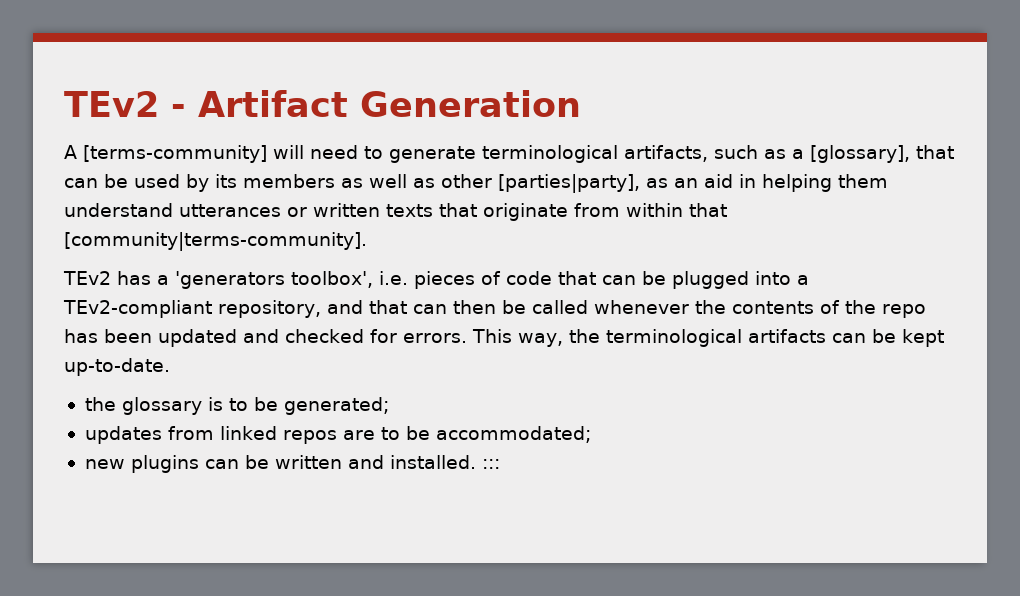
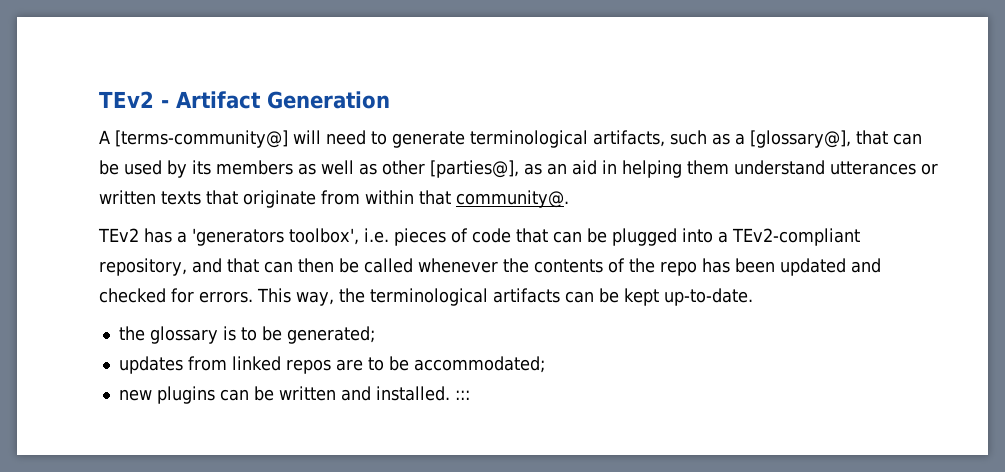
- A [terms-community] will need to generate terminological artifacts, such as a [glossary], that can be used by its members as well as other [parties|party], as an aid in helping them understand utterances or written texts that originate from within that [community|terms-community].
+ A [terms-community@] will need to generate terminological artifacts, such as a [glossary@], that can be used by its members as well as other [parties@], as an aid in helping them understand utterances or written texts that originate from within that community@.

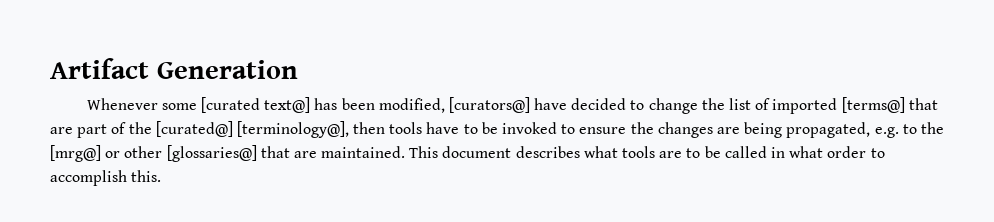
- TEv2 - Artifact Generation
+ Artifact Generation
- A [terms-community@] will need to generate terminological artifacts, such as a [glossary@], that can be used by its members as well as other [parties@], as an aid in helping them understand utterances or written texts that originate from within that community@.
- TEv2 has a 'generators toolbox', i.e. pieces of code that can be plugged into a TEv2-compliant repository, and that can then be called whenever the contents of the repo has been updated and checked for errors. This way, the terminological artifacts can be kept up-to-date.
- the glossary is to be generated;
- updates from linked repos are to be accommodated;
- new plugins can be written and installed. :::
+ Whenever some [curated text@] has been modified, [curators@] have decided to change the list of imported [terms@] that are part of the [curated@] [terminology@], then tools have to be invoked to ensure the changes are being propagated, e.g. to the [mrg@] or other [glossaries@] that are maintained. This document describes what tools are to be called in what order to accomplish this.

